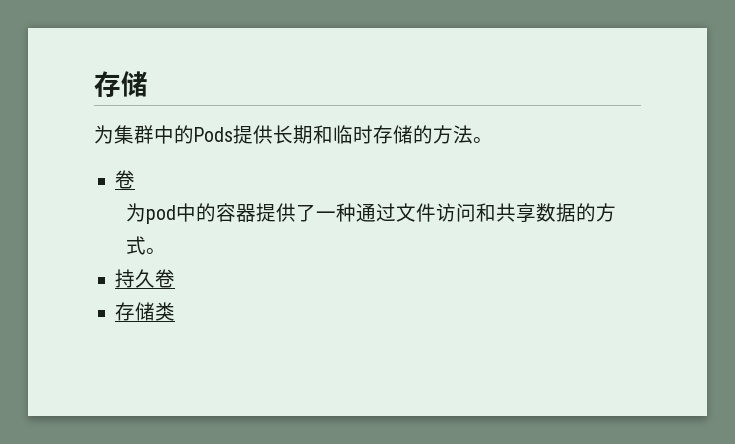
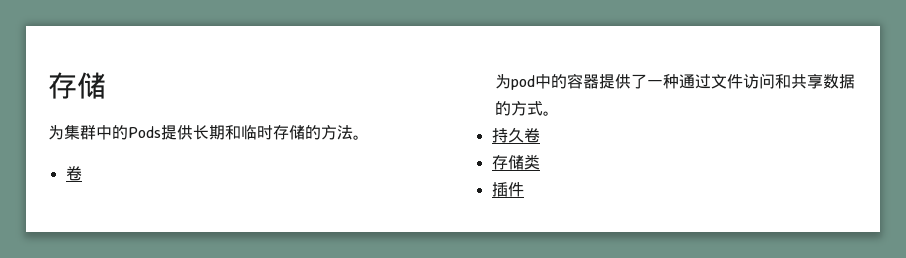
+ 插件

